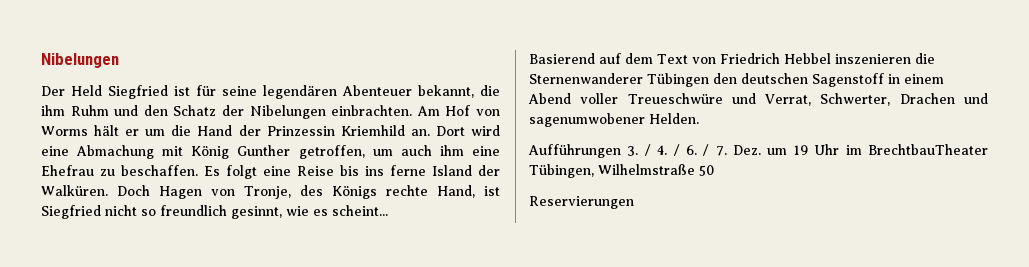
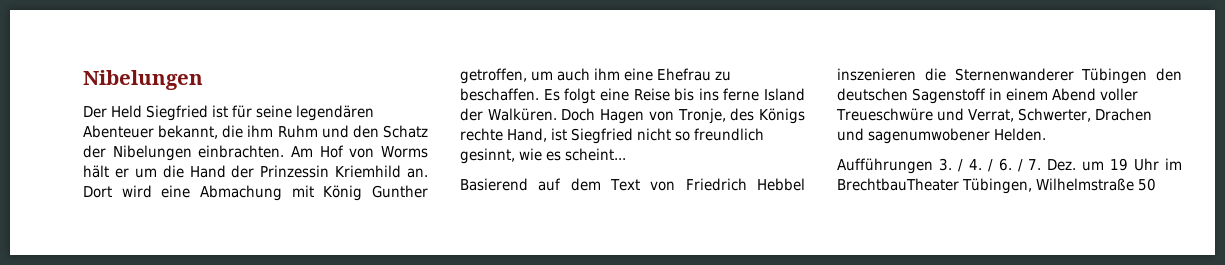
- Reservierungen

